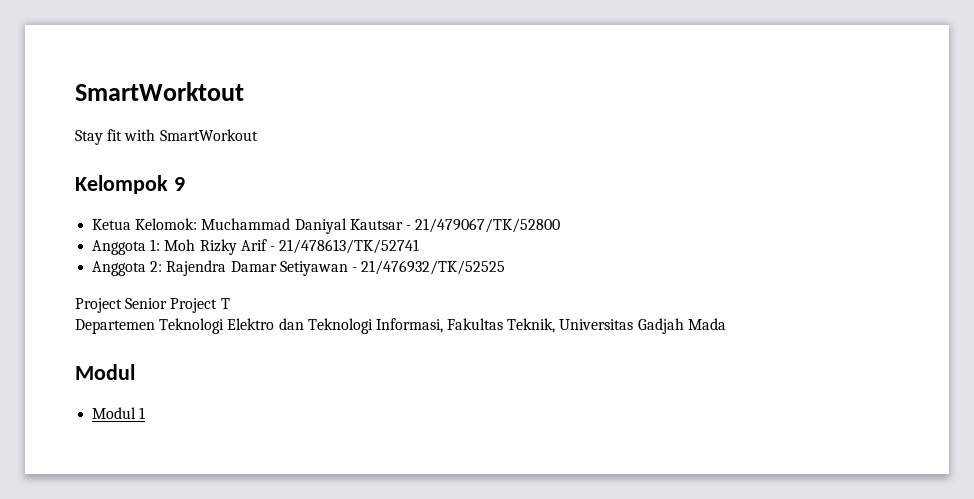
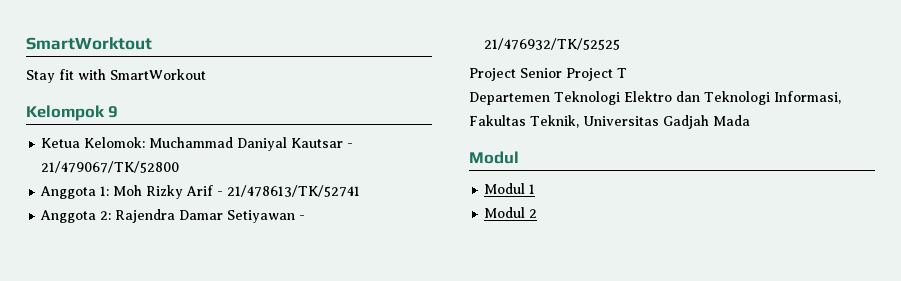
+ Modul 2

